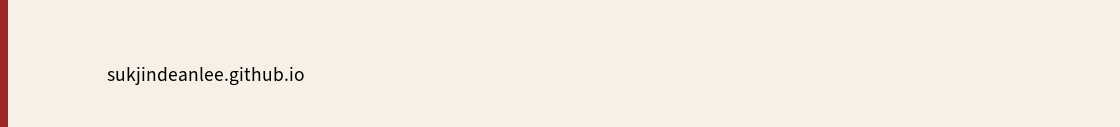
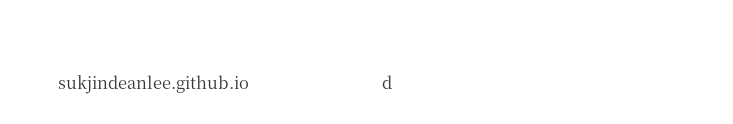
+ d

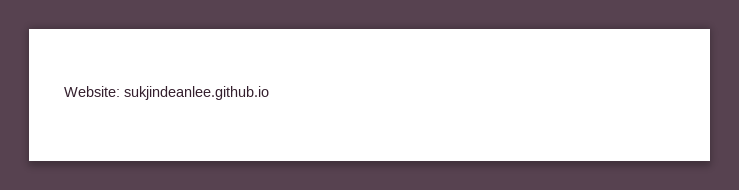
- sukjindeanlee.github.io
+ Website: sukjindeanlee.github.io
- d

